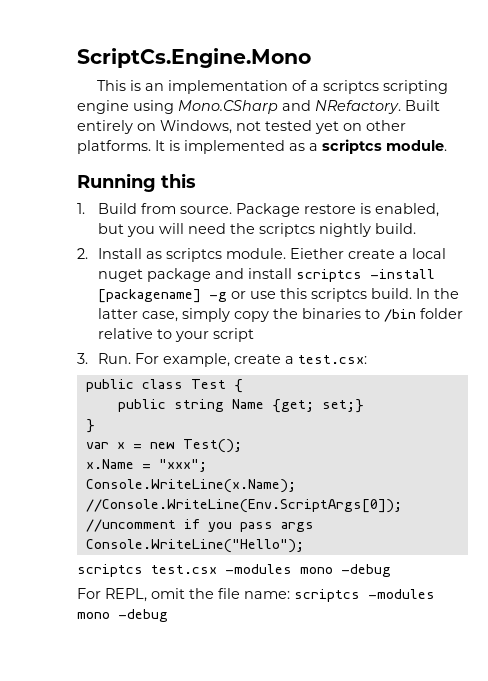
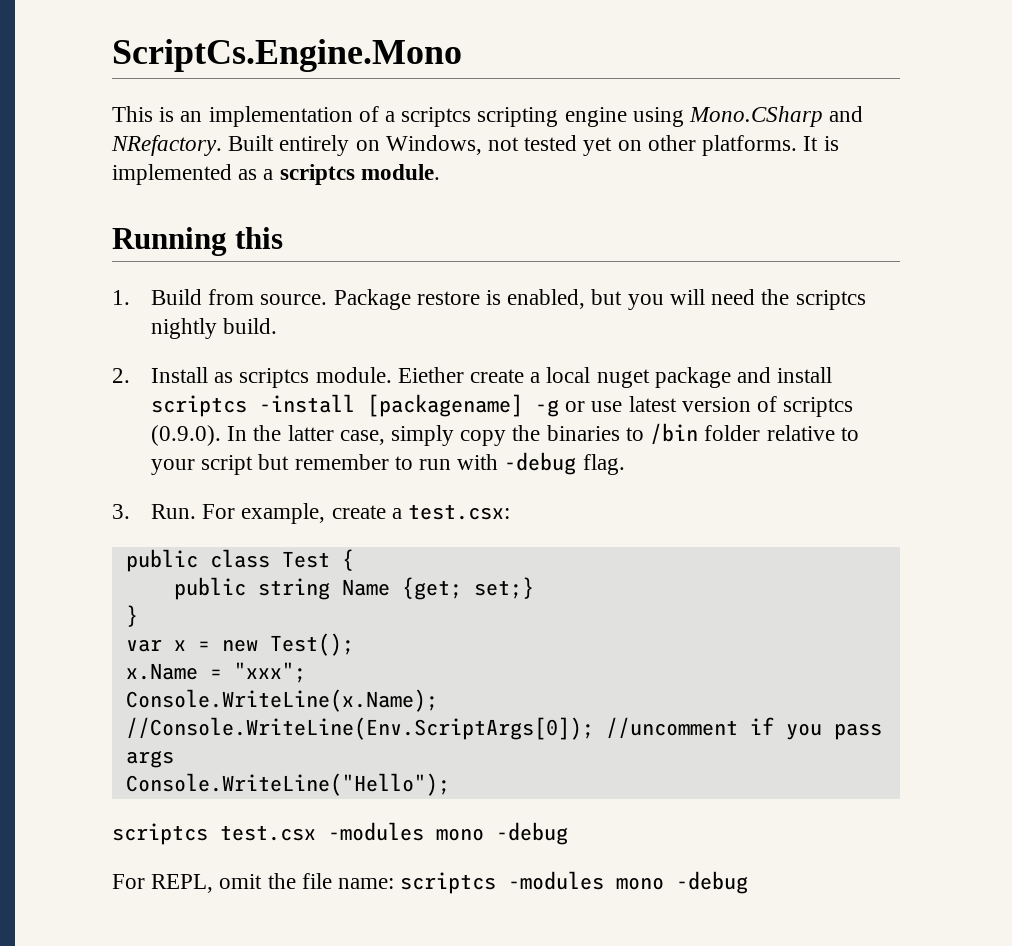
- Eiether create a local nuget package and install scriptcs -install [packagename] -g or use this scriptcs build. In the latter case, simply copy the binaries to /bin folder relative to your script
+ Eiether create a local nuget package and install scriptcs -install [packagename] -g or use latest version of scriptcs (0.9.0). In the latter case, simply copy the binaries to /bin folder relative to your script but remember to run with -debug flag.

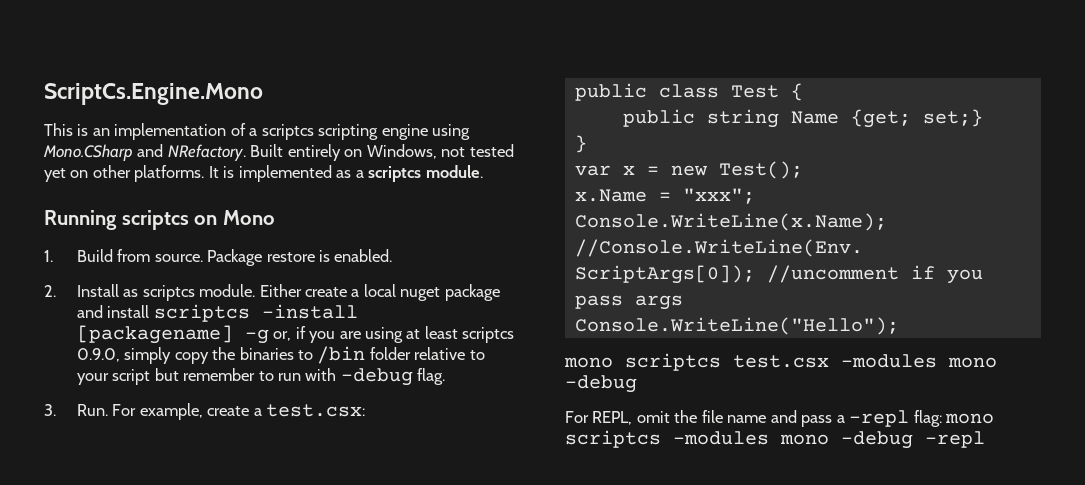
- Running this
+ Running scriptcs on Mono
- Package restore is enabled, but you will need the scriptcs nightly build.
+ Package restore is enabled.
- Eiether create a local nuget package and install scriptcs -install [packagename] -g or use latest version of scriptcs (0.9.0). In the latter case, simply copy the binaries to /bin folder relative to your script but remember to run with -debug flag.
+ Either create a local nuget package and install scriptcs -install [packagename] -g or, if you are using at least scriptcs 0.9.0, simply copy the binaries to /bin folder relative to your script but remember to run with -debug flag.
- scriptcs test.csx -modules mono -debug
+ mono scriptcs test.csx -modules mono -debug
- For REPL, omit the file name: scriptcs -modules mono -debug
+ For REPL, omit the file name and pass a -repl flag: mono scriptcs -modules mono -debug -repl

